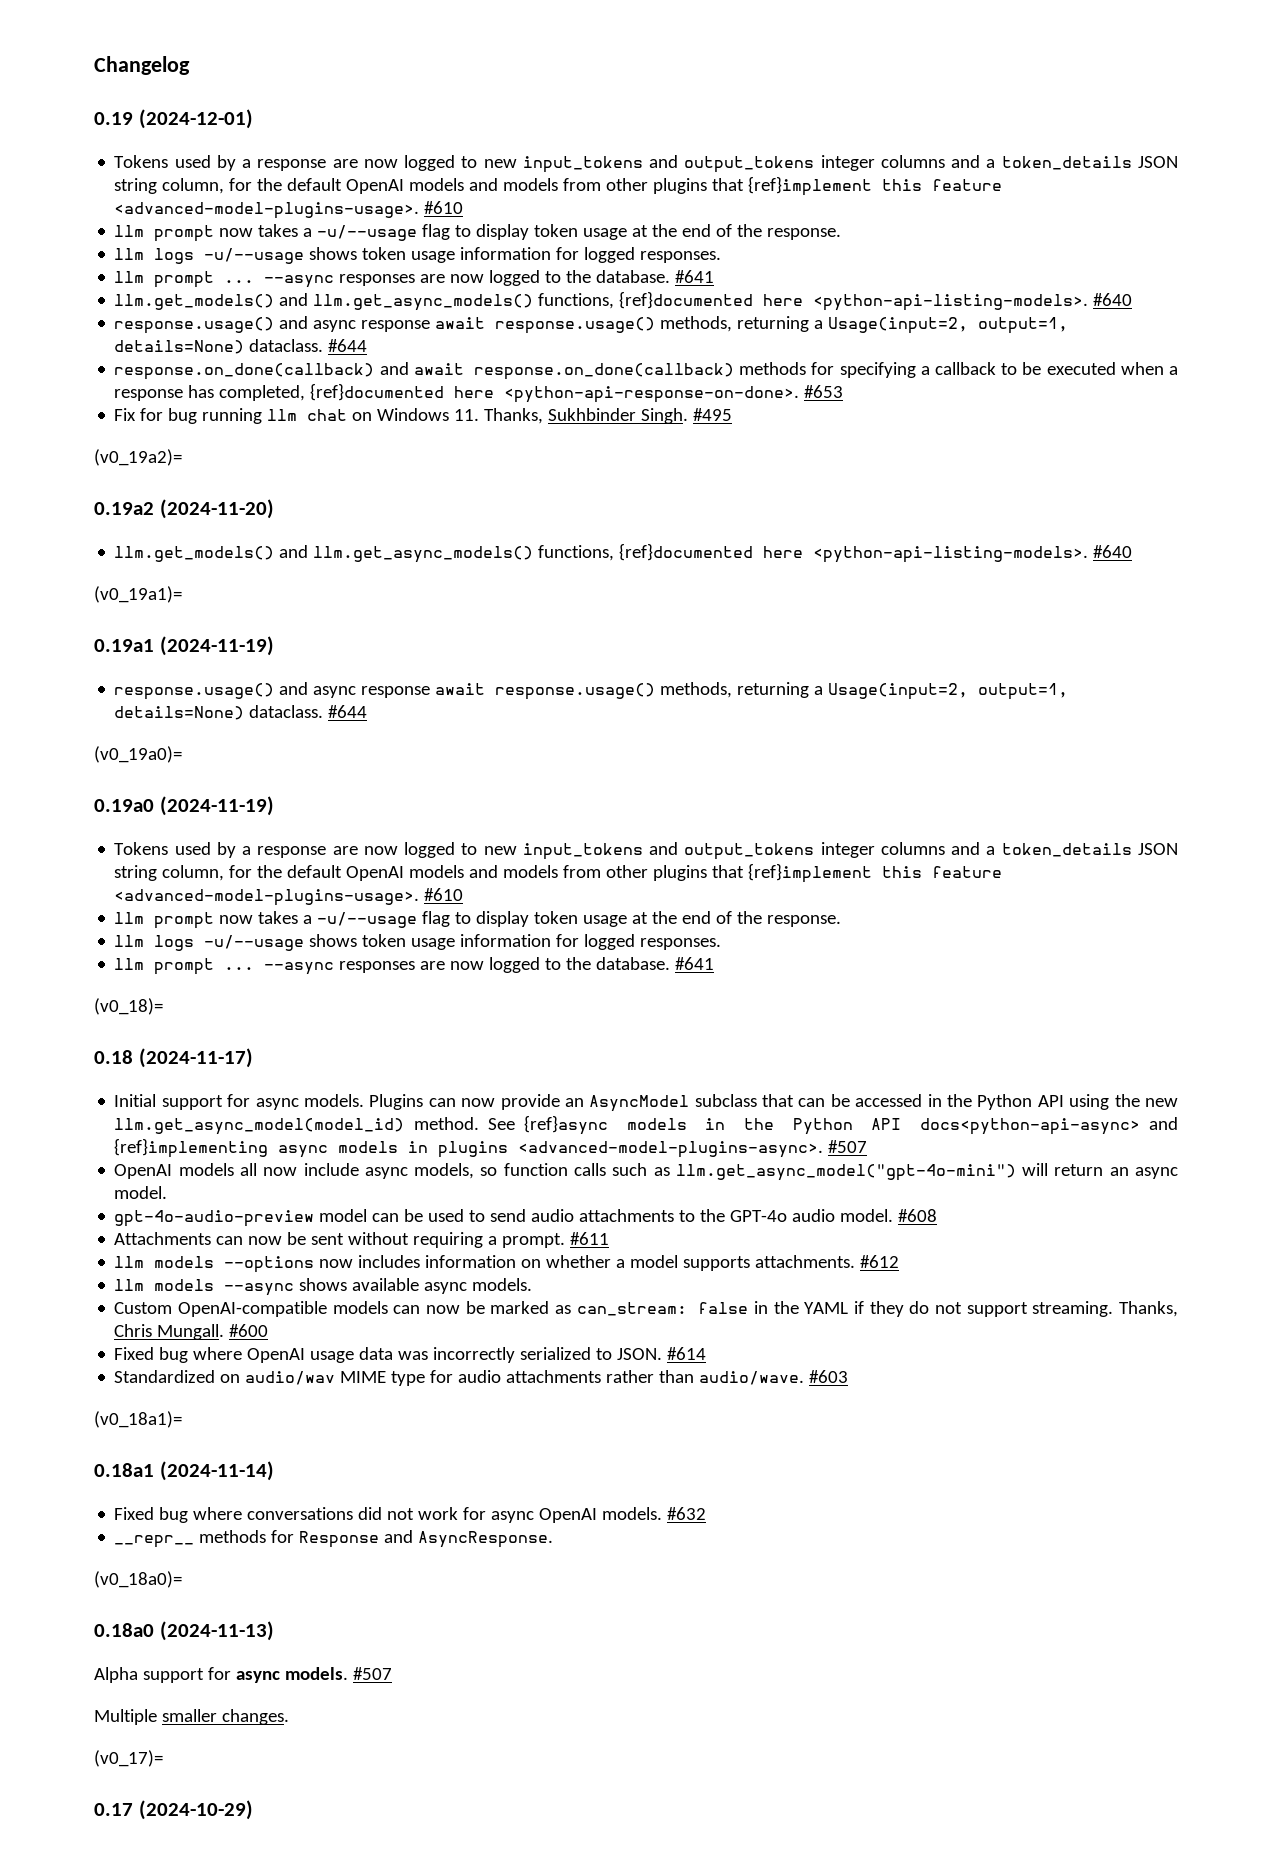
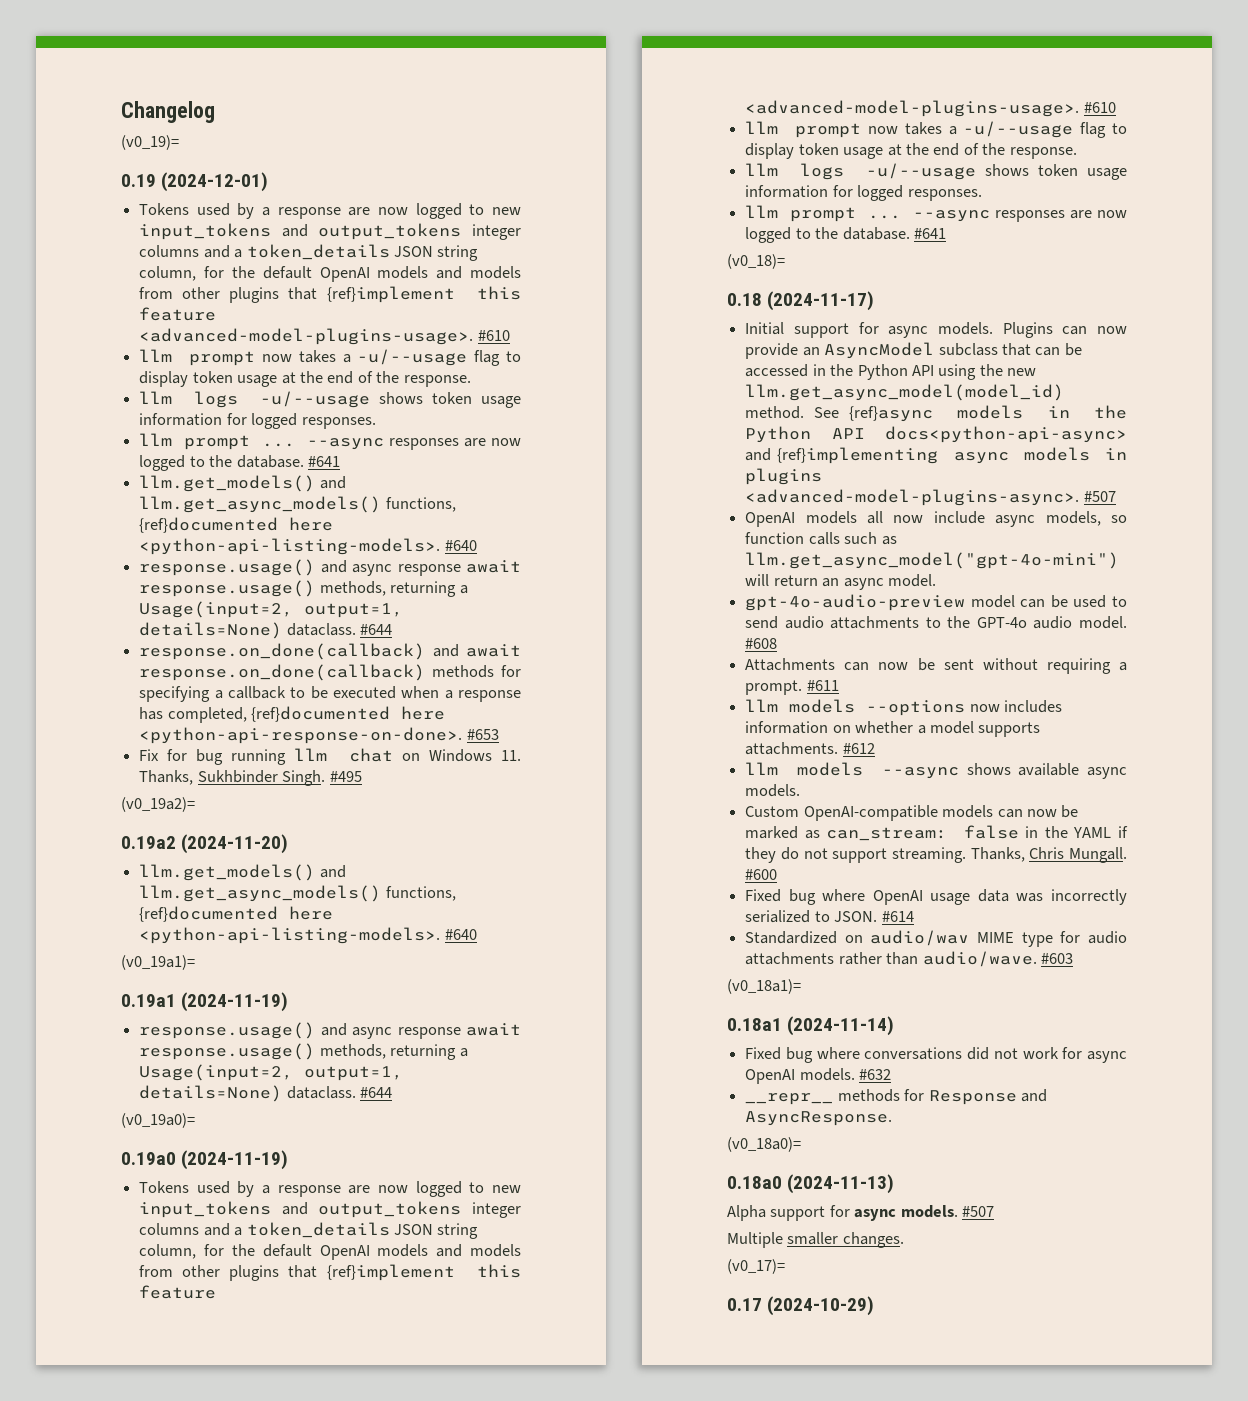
+ (v0_19)=

